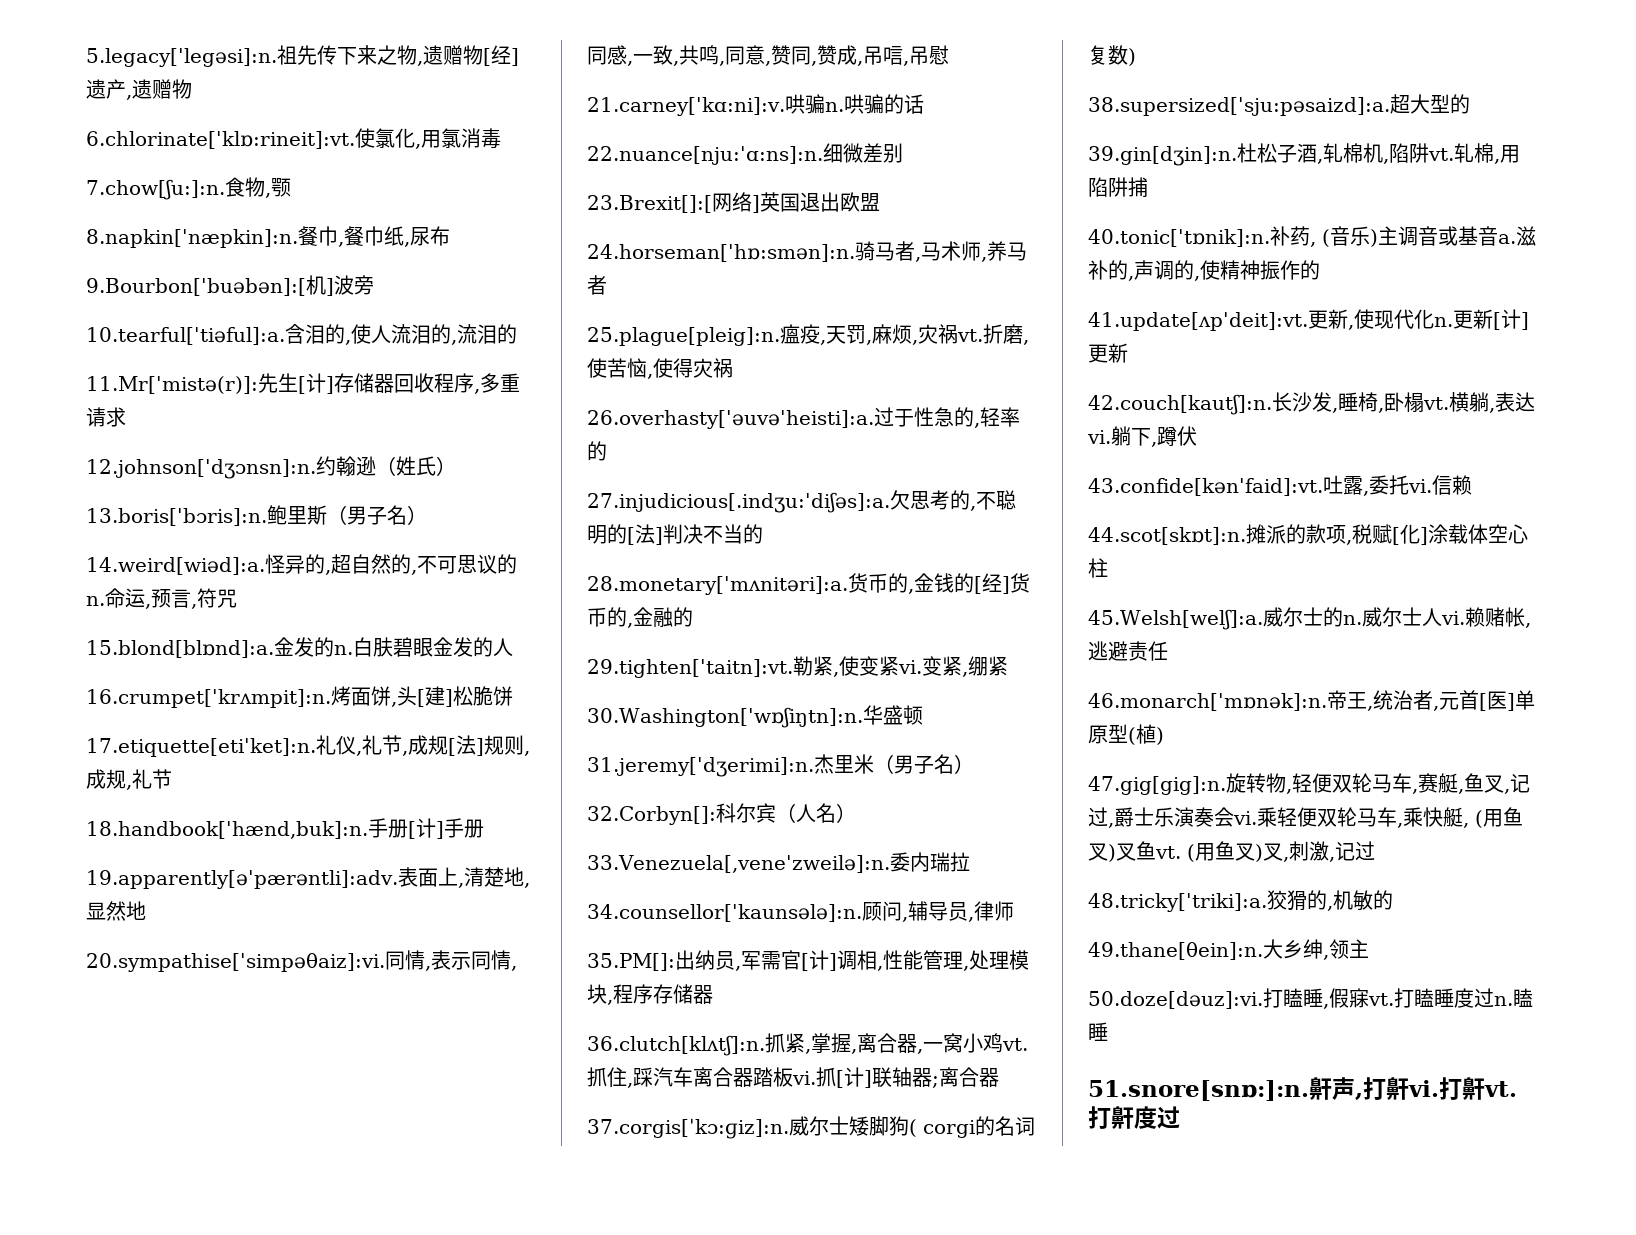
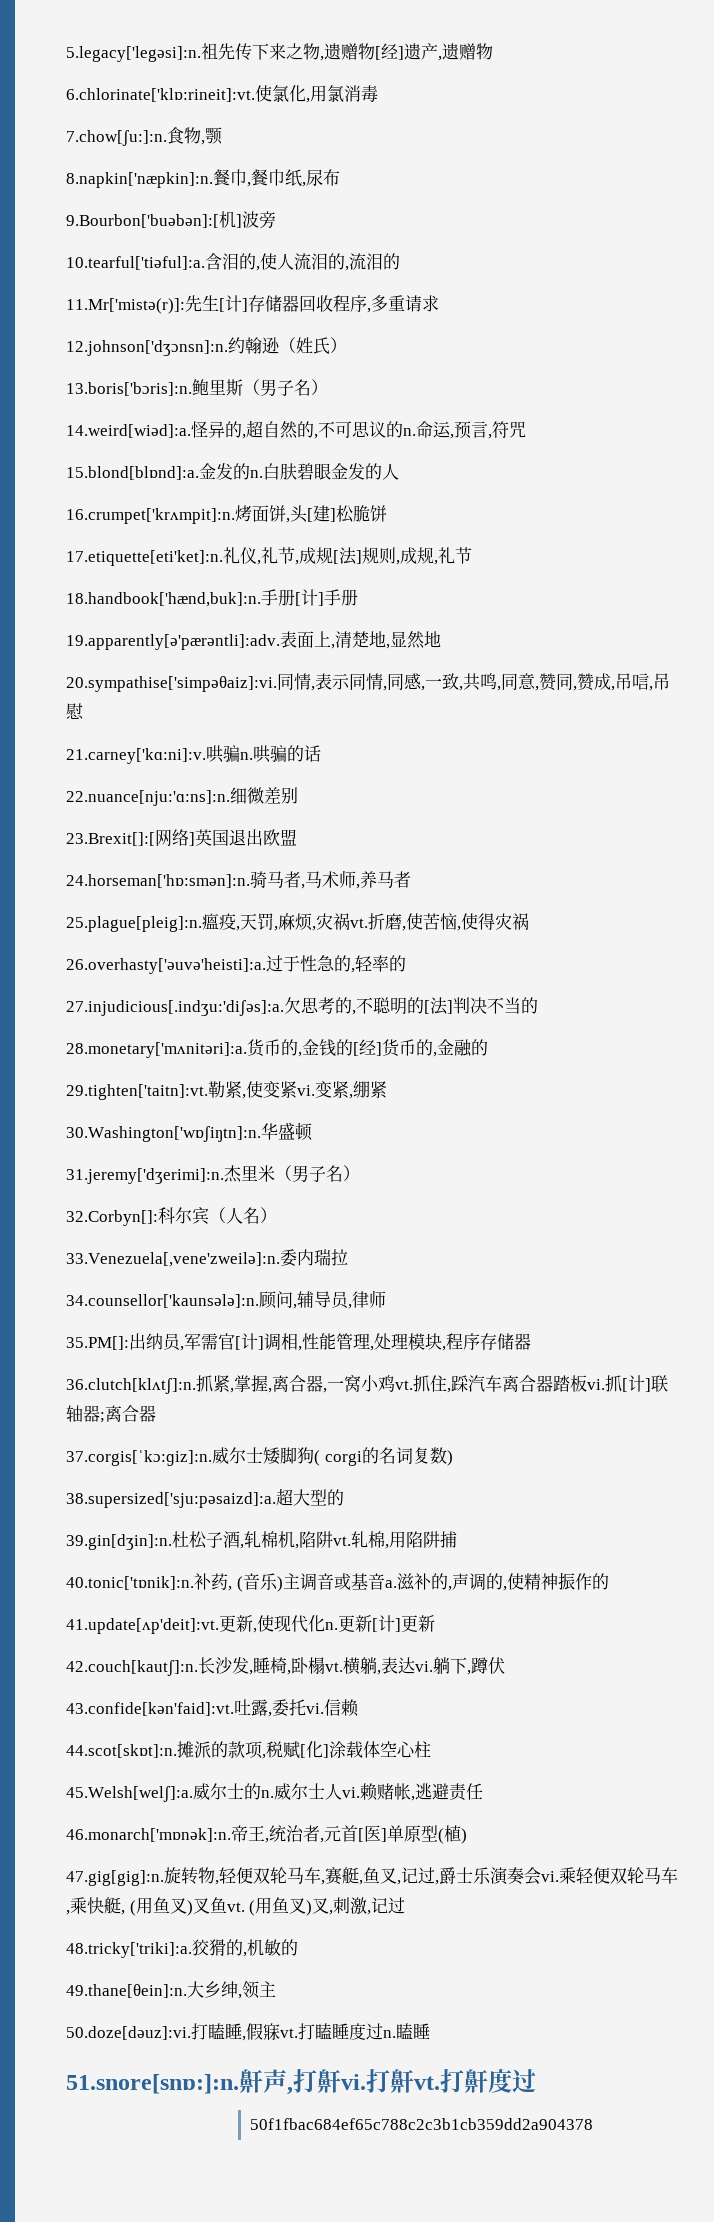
+ 50f1fbac684ef65c788c2c3b1cb359dd2a904378

